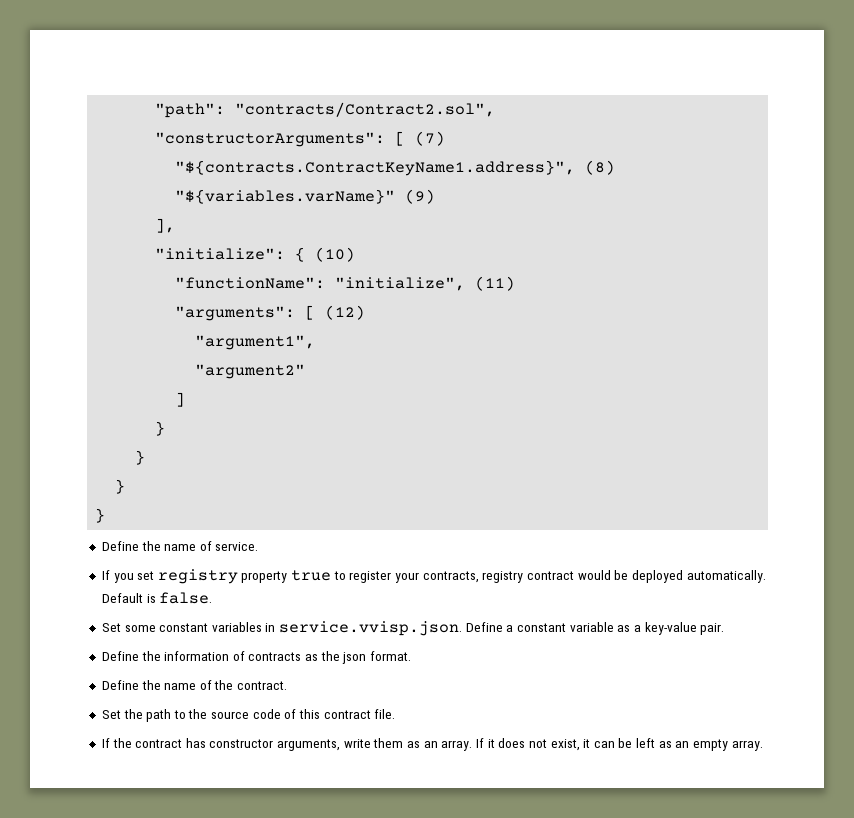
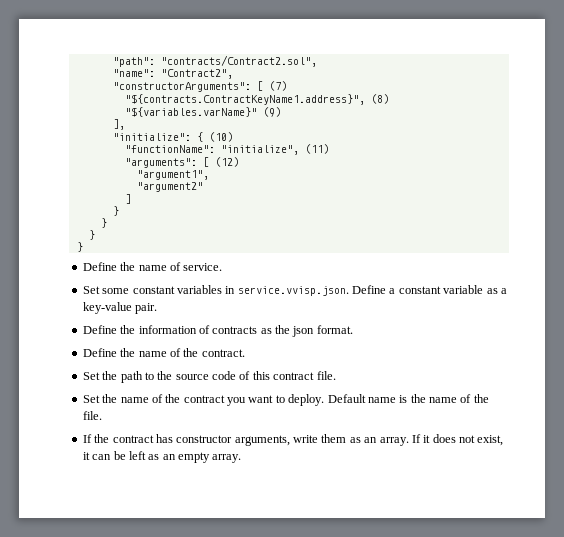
+ "name": "Contract2",
- If you set registry property true to register your contracts, registry contract would be deployed automatically. Default is false.
+ Set the name of the contract you want to deploy. Default name is the name of the file.

